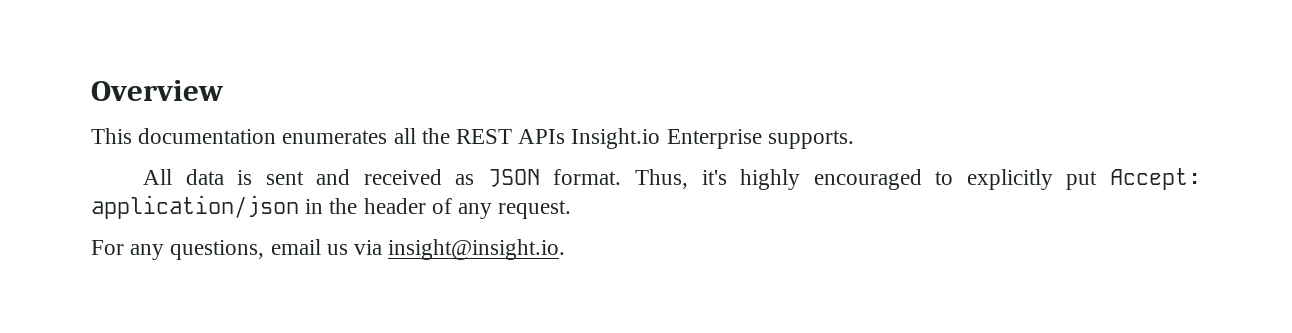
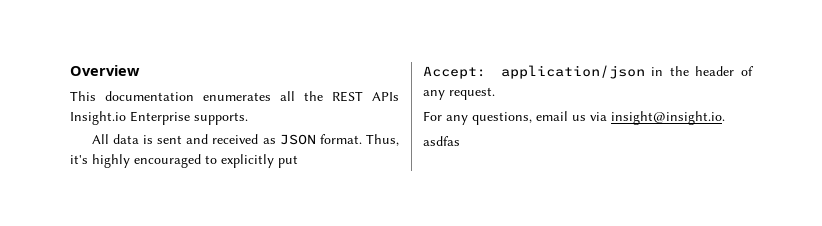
- Thus, it's highly encouraged to explicitly put Accept: application/json in the header of any request.
+ Thus, it's highly encouraged to explicitly put
+ Accept: application/json in the header of any request.
+ asdfas

